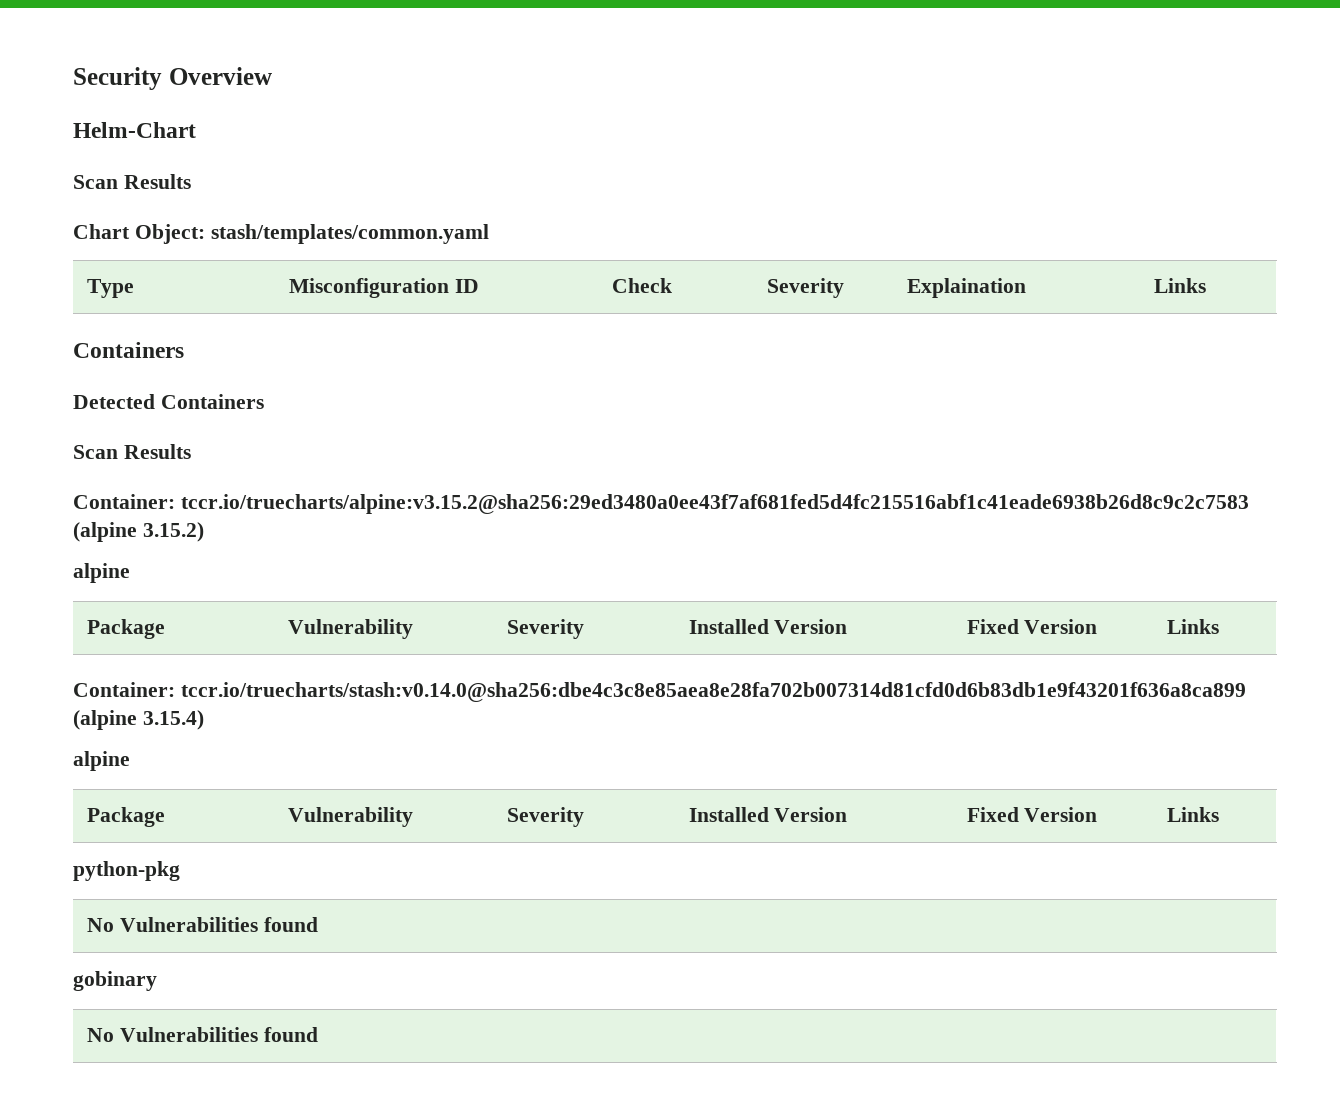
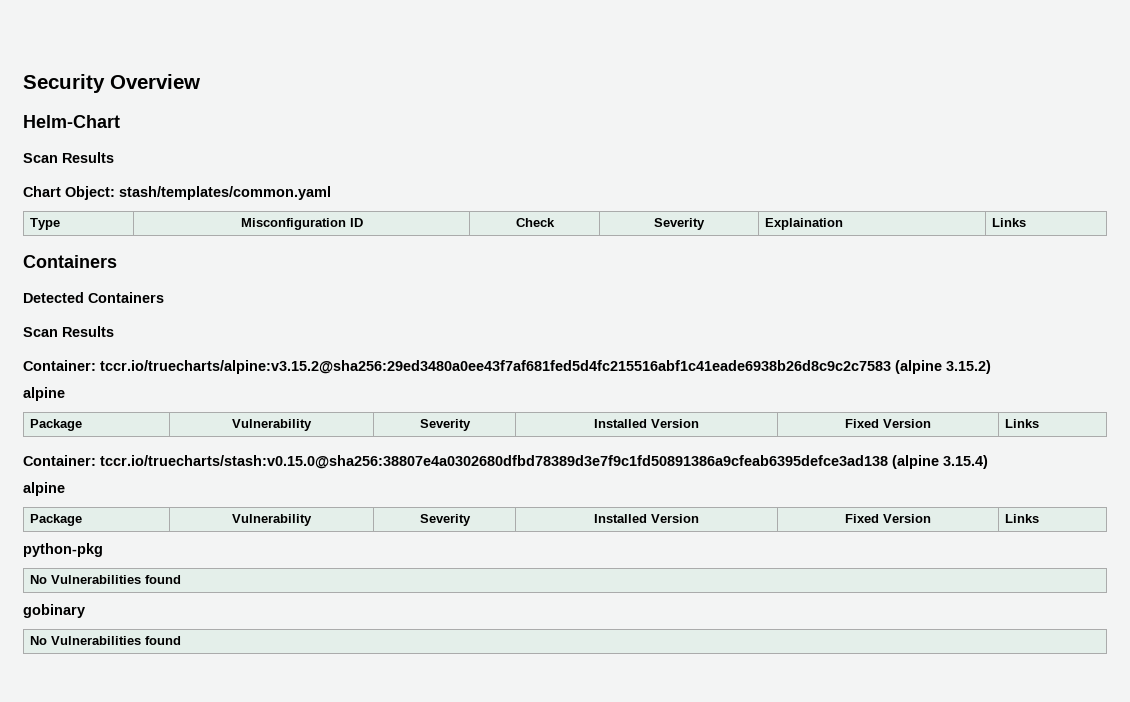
- Container: tccr.io/truecharts/stash:v0.14.0@sha256:dbe4c3c8e85aea8e28fa702b007314d81cfd0d6b83db1e9f43201f636a8ca899 (alpine 3.15.4)
+ Container: tccr.io/truecharts/stash:v0.15.0@sha256:38807e4a0302680dfbd78389d3e7f9c1fd50891386a9cfeab6395defce3ad138 (alpine 3.15.4)

